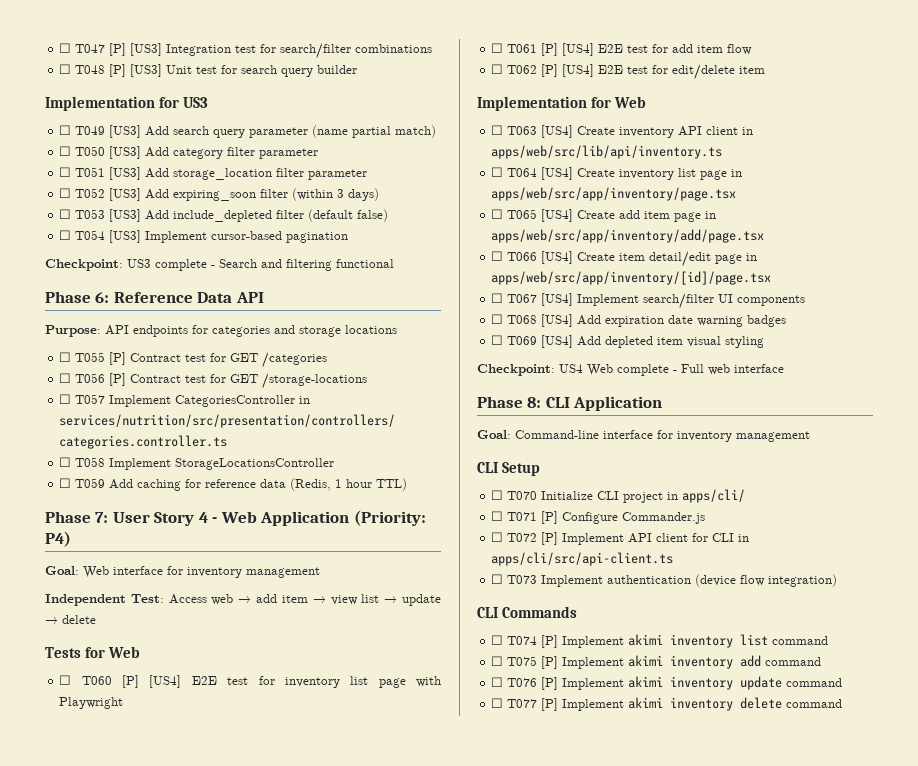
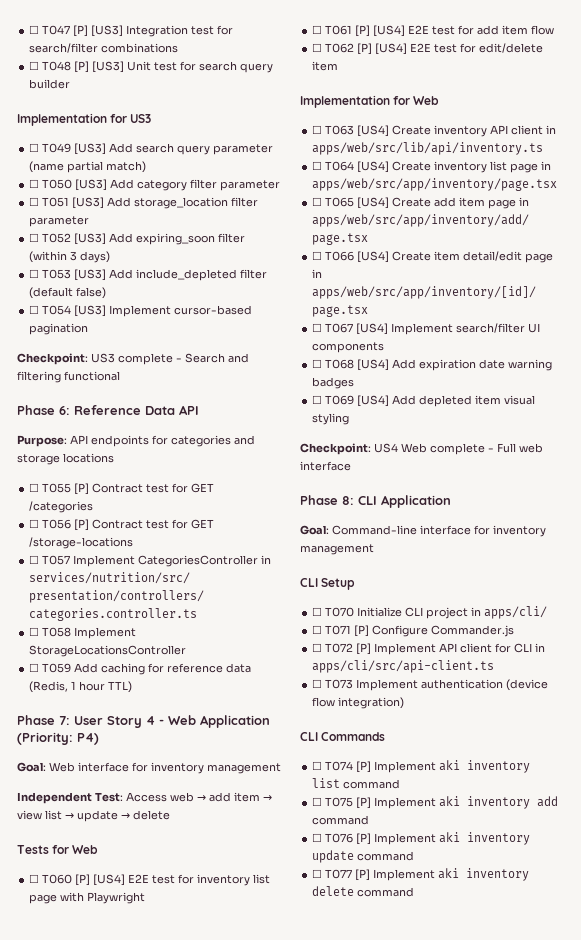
- ☐ T074 [P] Implement akimi inventory list command
+ ☐ T074 [P] Implement aki inventory list command
- ☐ T075 [P] Implement akimi inventory add command
+ ☐ T075 [P] Implement aki inventory add command
- ☐ T076 [P] Implement akimi inventory update command
+ ☐ T076 [P] Implement aki inventory update command
- ☐ T077 [P] Implement akimi inventory delete command
+ ☐ T077 [P] Implement aki inventory delete command

